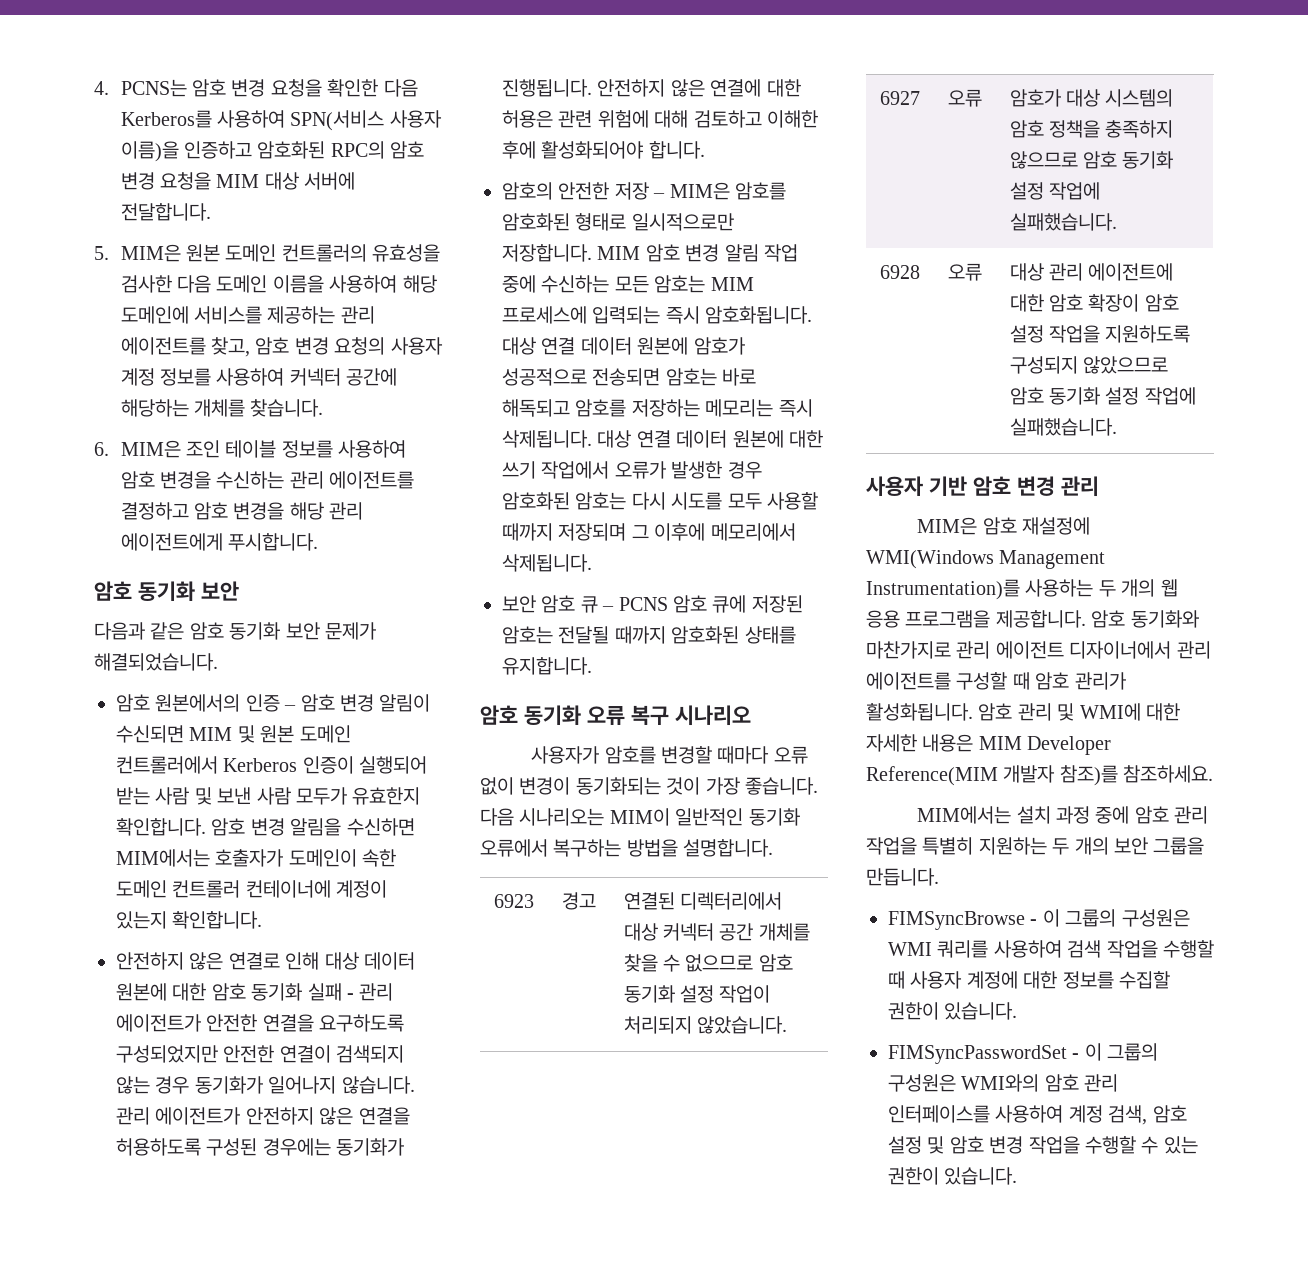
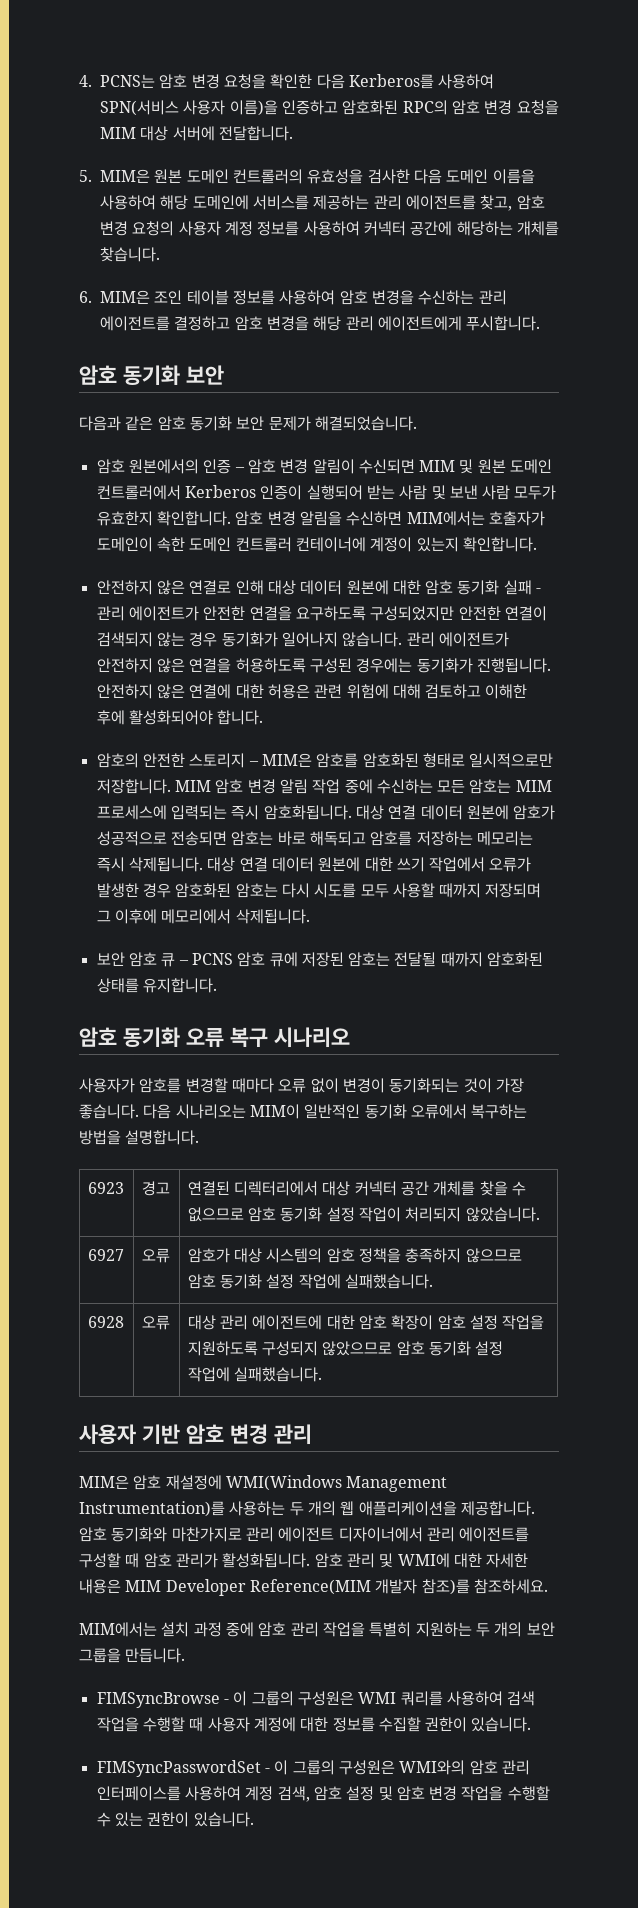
- 암호의 안전한 저장 – MIM은 암호를 암호화된 형태로 일시적으로만 저장합니다.
+ 암호의 안전한 스토리지 – MIM은 암호를 암호화된 형태로 일시적으로만 저장합니다.
- MIM은 암호 재설정에 WMI(Windows Management Instrumentation)를 사용하는 두 개의 웹 응용 프로그램을 제공합니다.
+ MIM은 암호 재설정에 WMI(Windows Management Instrumentation)를 사용하는 두 개의 웹 애플리케이션을 제공합니다.

